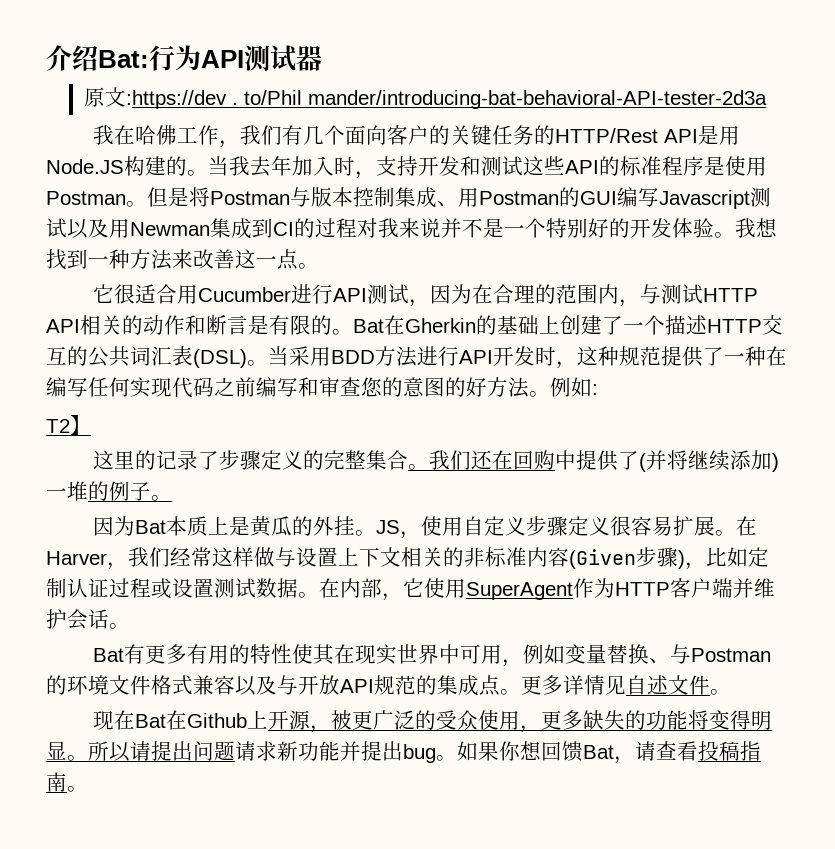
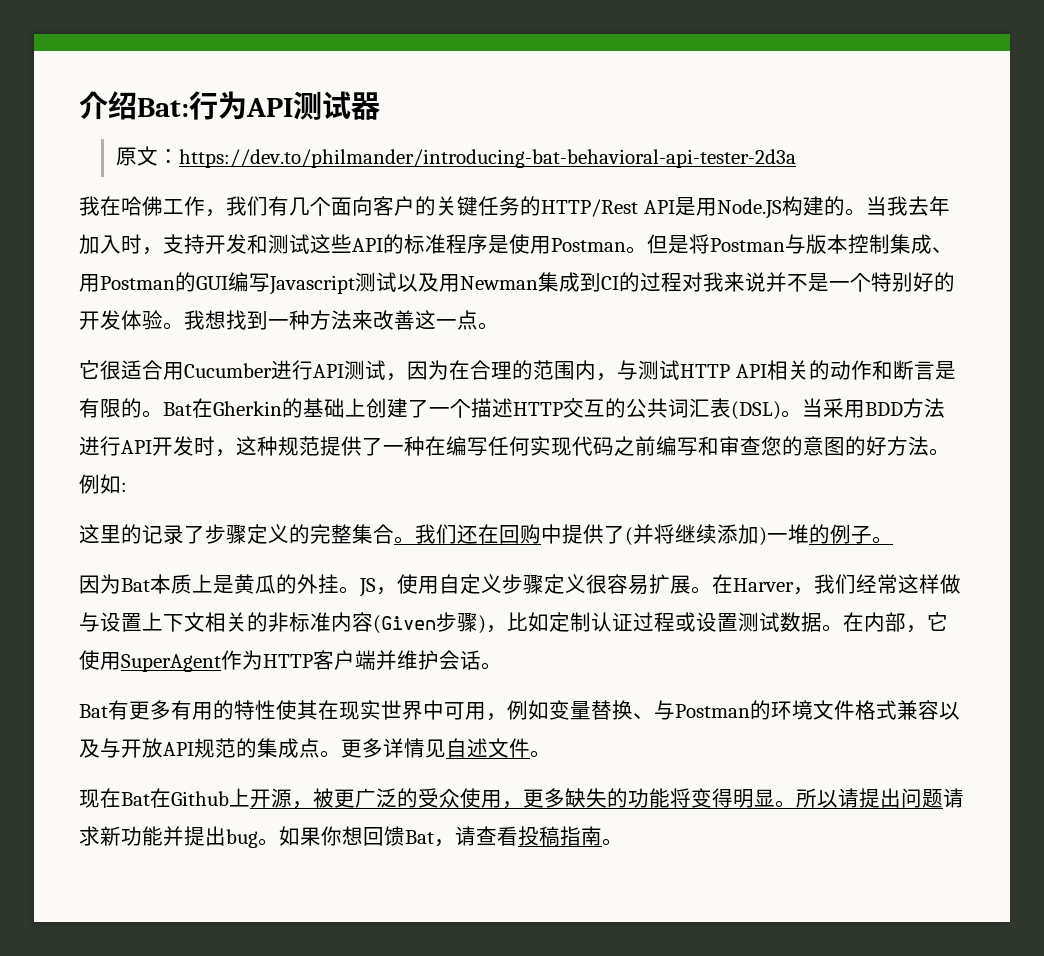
- 原文:https://dev . to/Phil mander/introducing-bat-behavioral-API-tester-2d3a
+ 原文：https://dev.to/philmander/introducing-bat-behavioral-api-tester-2d3a
- T2】

